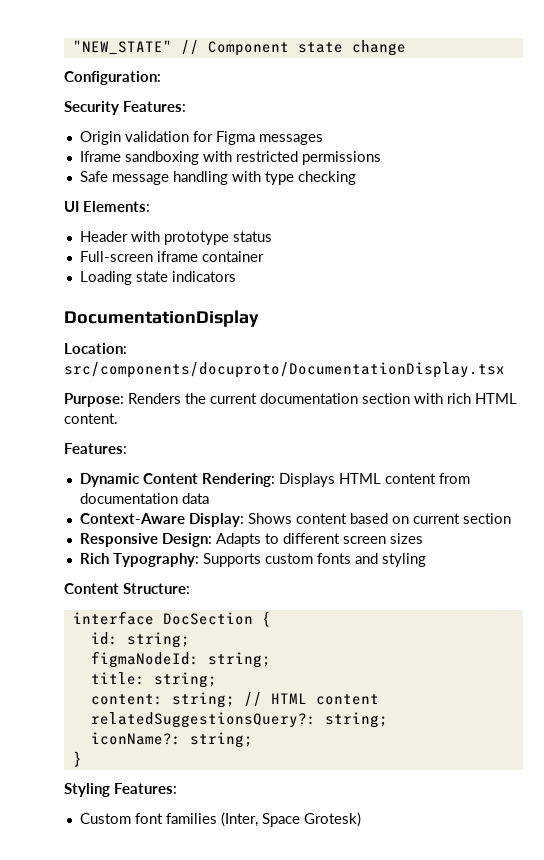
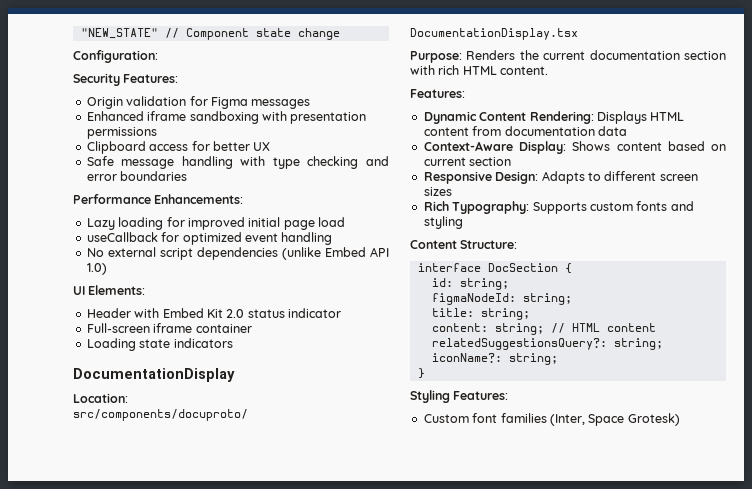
- Iframe sandboxing with restricted permissions
+ Enhanced iframe sandboxing with presentation permissions
+ Clipboard access for better UX
- Safe message handling with type checking
+ Safe message handling with type checking and error boundaries
+ Performance Enhancements:
+ Lazy loading for improved initial page load
+ useCallback for optimized event handling
+ No external script dependencies (unlike Embed API 1.0)
- Header with prototype status
+ Header with Embed Kit 2.0 status indicator

